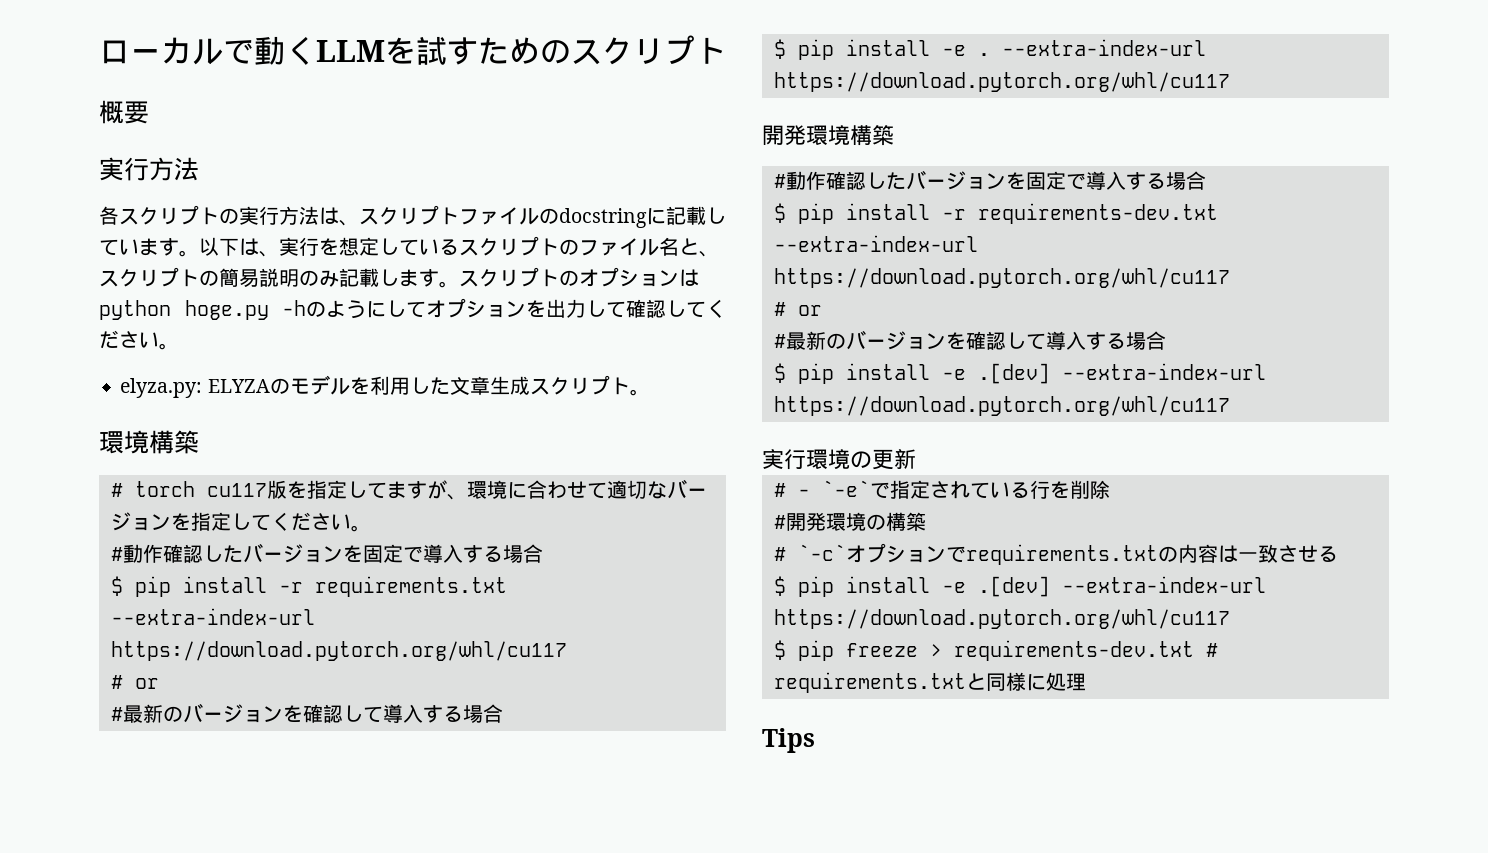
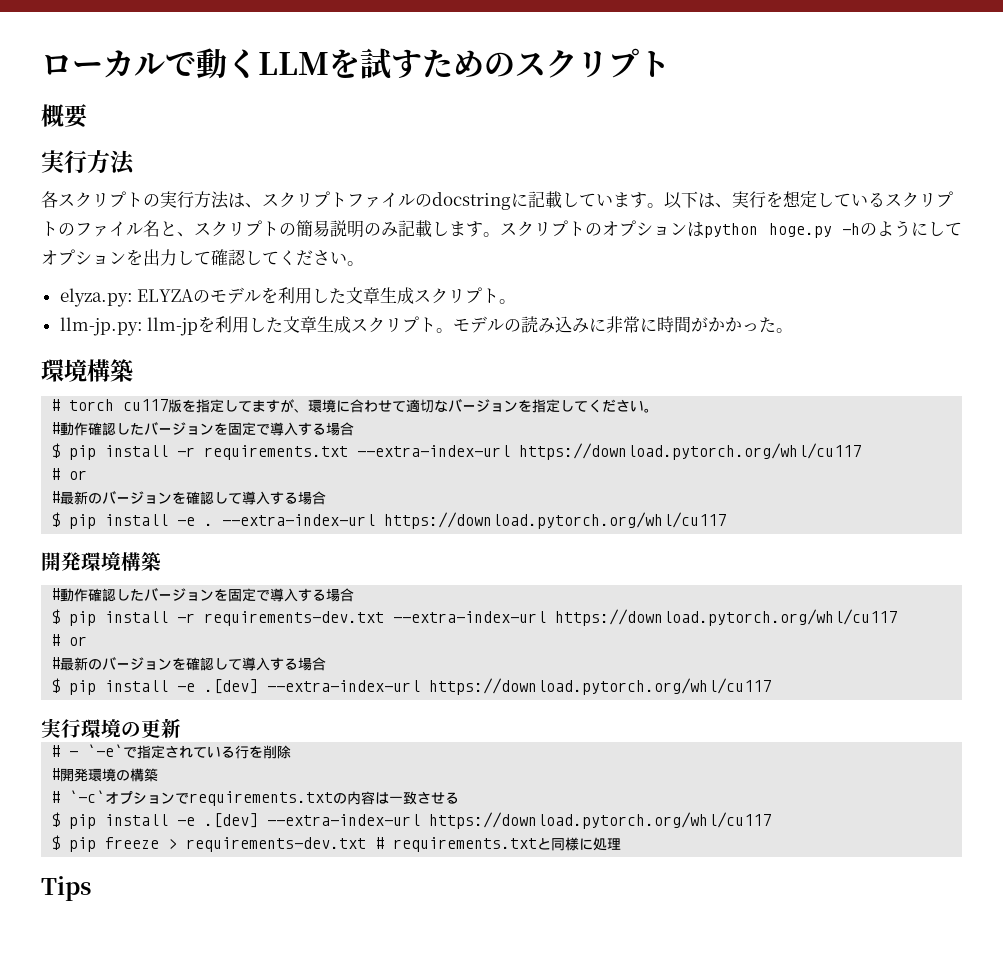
+ llm-jp.py: llm-jpを利用した文章生成スクリプト。モデルの読み込みに非常に時間がかかった。

